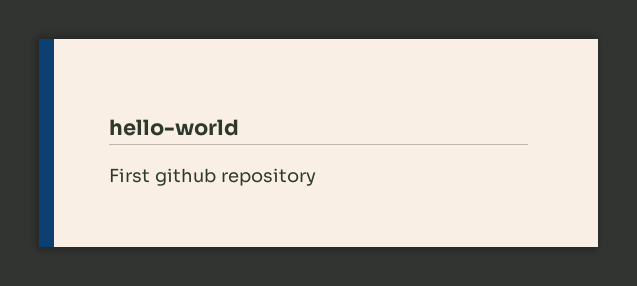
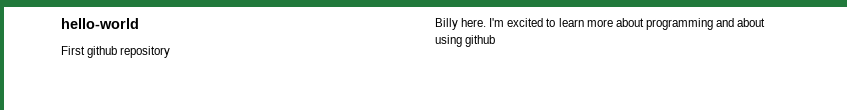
+ Billy here. I'm excited to learn more about programming and about using github

